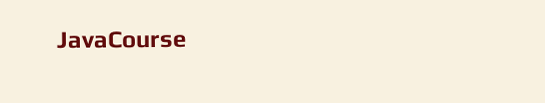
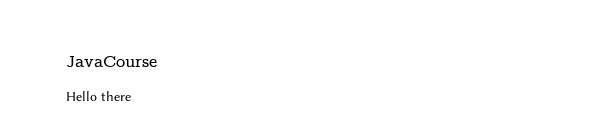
+ Hello there

